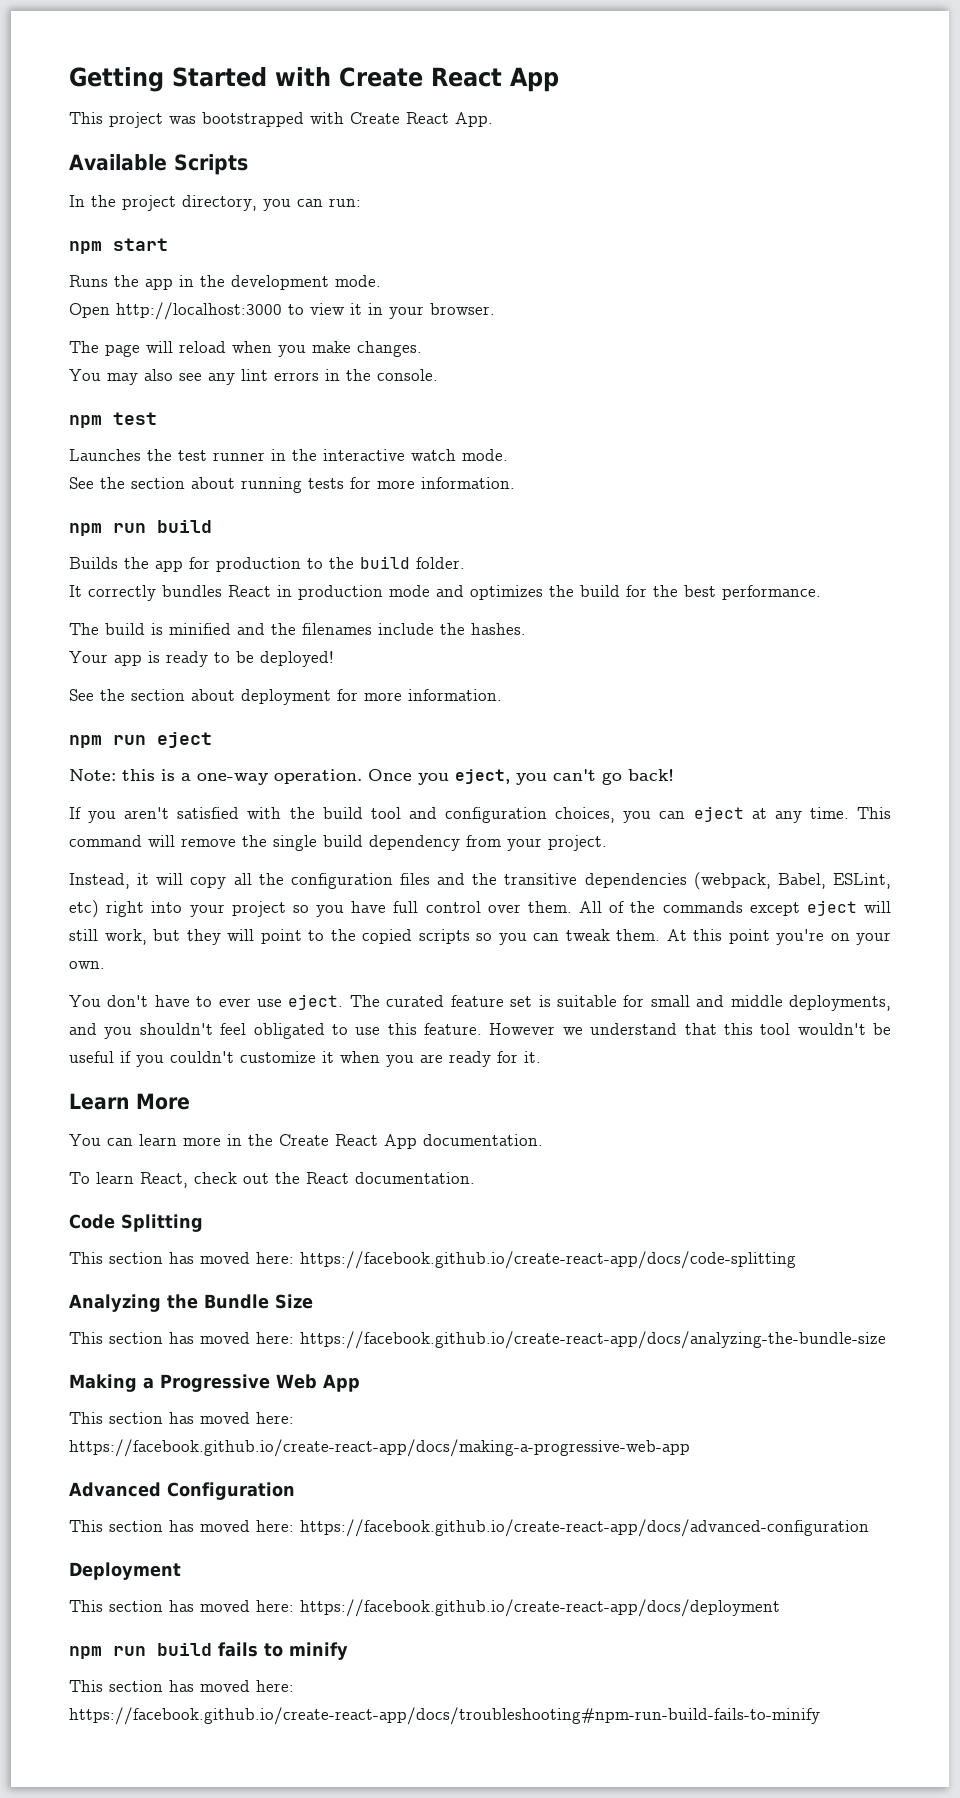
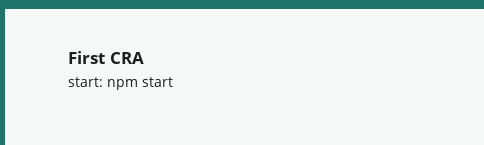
- Getting Started with Create React App
- This project was bootstrapped with Create React App.
- Available Scripts
- In the project directory, you can run:
- npm start
- Runs the app in the development mode.
- Open http://localhost:3000 to view it in your browser.
- The page will reload when you make changes.
- You may also see any lint errors in the console.
- npm test
- Launches the test runner in the interactive watch mode.
- See the section about running tests for more information.
- npm run build
- Builds the app for production to the build folder.
- It correctly bundles React in production mode and optimizes the build for the best performance.
- The build is minified and the filenames include the hashes.
- Your app is ready to be deployed!
- See the section about deployment for more information.
- npm run eject
- Note: this is a one-way operation. Once you eject, you can't go back!
- If you aren't satisfied with the build tool and configuration choices, you can eject at any time. This command will remove the single build dependency from your project.
- Instead, it will copy all the configuration files and the transitive dependencies (webpack, Babel, ESLint, etc) right into your project so you have full control over them. All of the commands except eject will still work, but they will point to the copied scripts so you can tweak them. At this point you're on your own.
- You don't have to ever use eject. The curated feature set is suitable for small and middle deployments, and you shouldn't feel obligated to use this feature. However we understand that this tool wouldn't be useful if you couldn't customize it when you are ready for it.
- Learn More
- You can learn more in the Create React App documentation.
- To learn React, check out the React documentation.
- Code Splitting
- This section has moved here: https://facebook.github.io/create-react-app/docs/code-splitting
- Analyzing the Bundle Size
- This section has moved here: https://facebook.github.io/create-react-app/docs/analyzing-the-bundle-size
- Making a Progressive Web App
- This section has moved here: https://facebook.github.io/create-react-app/docs/making-a-progressive-web-app
- Advanced Configuration
- This section has moved here: https://facebook.github.io/create-react-app/docs/advanced-configuration
- Deployment
- This section has moved here: https://facebook.github.io/create-react-app/docs/deployment
- npm run build fails to minify
- This section has moved here: https://facebook.github.io/create-react-app/docs/troubleshooting#npm-run-build-fails-to-minify
+ First CRA
+ start: npm start

